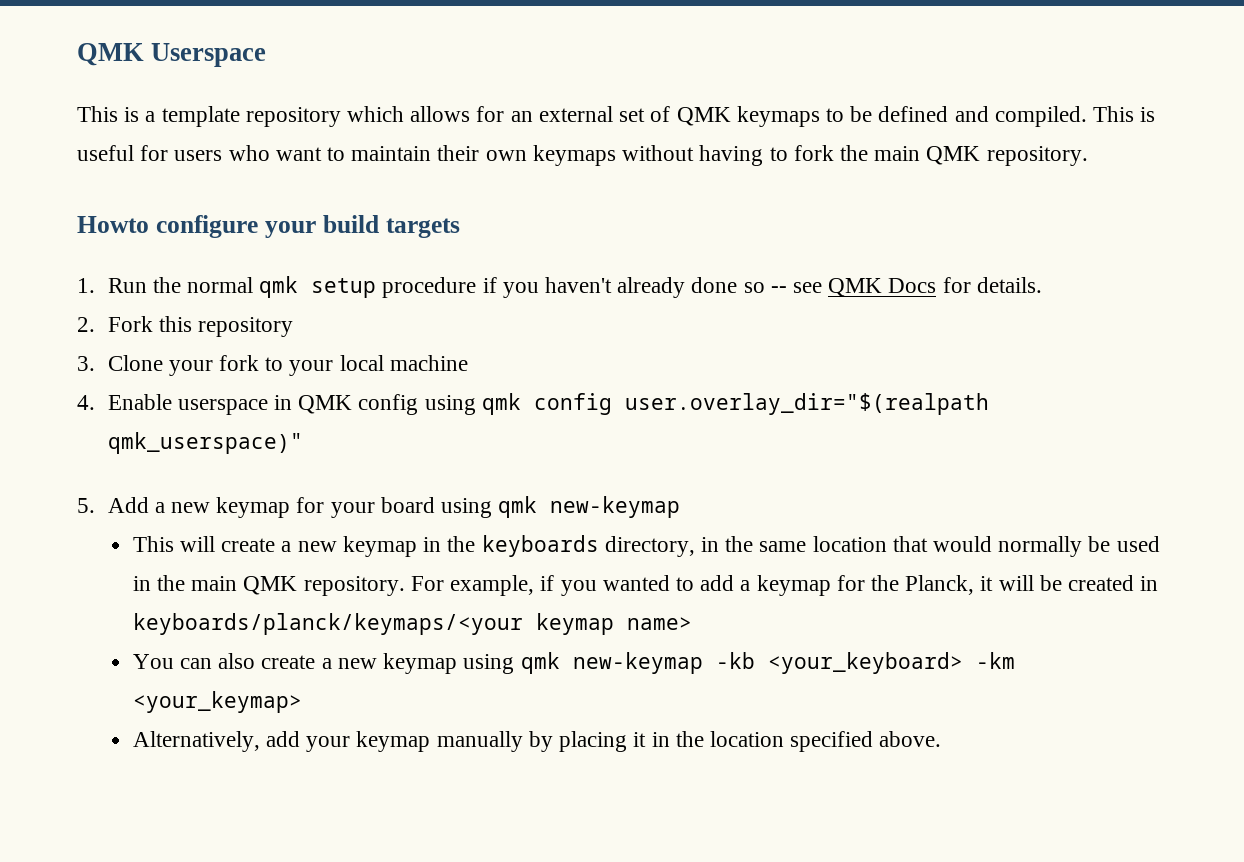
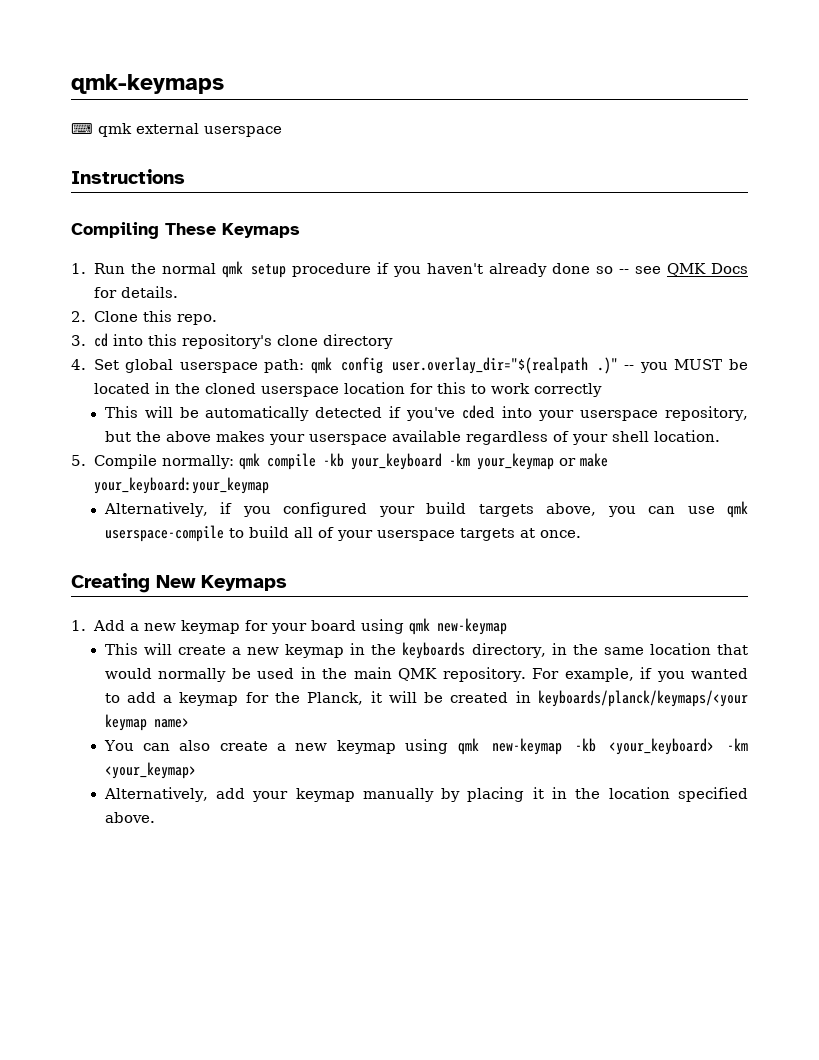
- QMK Userspace
- This is a template repository which allows for an external set of QMK keymaps to be defined and compiled. This is useful for users who want to maintain their own keymaps without having to fork the main QMK repository.
- Howto configure your build targets
+ qmk-keymaps
+ ⌨ qmk external userspace
+ Instructions
+ Compiling These Keymaps
- 2. Fork this repository
- 3. Clone your fork to your local machine
- 4. Enable userspace in QMK config using qmk config user.overlay_dir="$(realpath qmk_userspace)"
- 5. Add a new keymap for your board using qmk new-keymap
+ 2. Clone this repo.
+ 3. cd into this repository's clone directory
+ 4. Set global userspace path: qmk config user.overlay_dir="$(realpath .)" -- you MUST be located in the cloned userspace location for this to work correctly
+ This will be automatically detected if you've cded into your userspace repository, but the above makes your userspace available regardless of your shell location.
+ 5. Compile normally: qmk compile -kb your_keyboard -km your_keymap or make your_keyboard:your_keymap
+ Alternatively, if you configured your build targets above, you can use qmk userspace-compile to build all of your userspace targets at once.
+ Creating New Keymaps
+ 1. Add a new keymap for your board using qmk new-keymap

